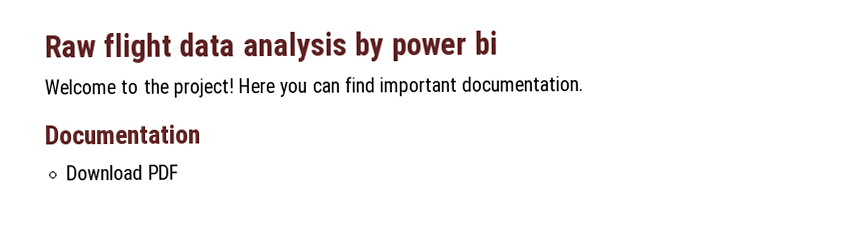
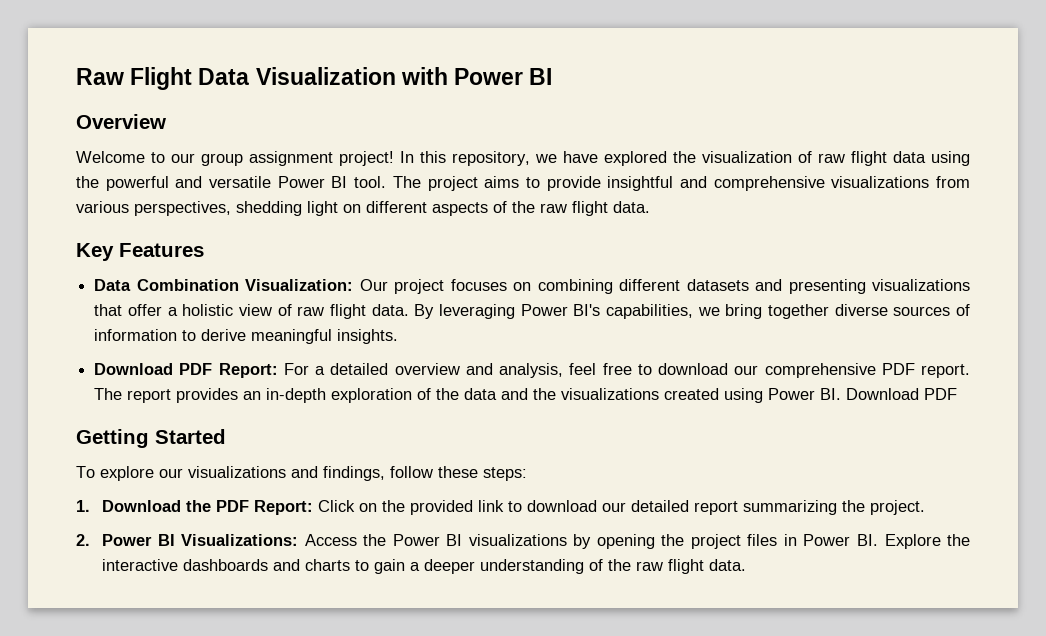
- Raw flight data analysis by power bi
- Welcome to the project! Here you can find important documentation.
- Documentation
- Download PDF
+ Raw Flight Data Visualization with Power BI
+ Overview
+ Welcome to our group assignment project! In this repository, we have explored the visualization of raw flight data using the powerful and versatile Power BI tool. The project aims to provide insightful and comprehensive visualizations from various perspectives, shedding light on different aspects of the raw flight data.
+ Key Features
+ Data Combination Visualization: Our project focuses on combining different datasets and presenting visualizations that offer a holistic view of raw flight data. By leveraging Power BI's capabilities, we bring together diverse sources of information to derive meaningful insights.
+ Download PDF Report: For a detailed overview and analysis, feel free to download our comprehensive PDF report. The report provides an in-depth exploration of the data and the visualizations created using Power BI. Download PDF
+ Getting Started
+ To explore our visualizations and findings, follow these steps:
+ 1. Download the PDF Report: Click on the provided link to download our detailed report summarizing the project.
+ 2. Power BI Visualizations: Access the Power BI visualizations by opening the project files in Power BI. Explore the interactive dashboards and charts to gain a deeper understanding of the raw flight data.

